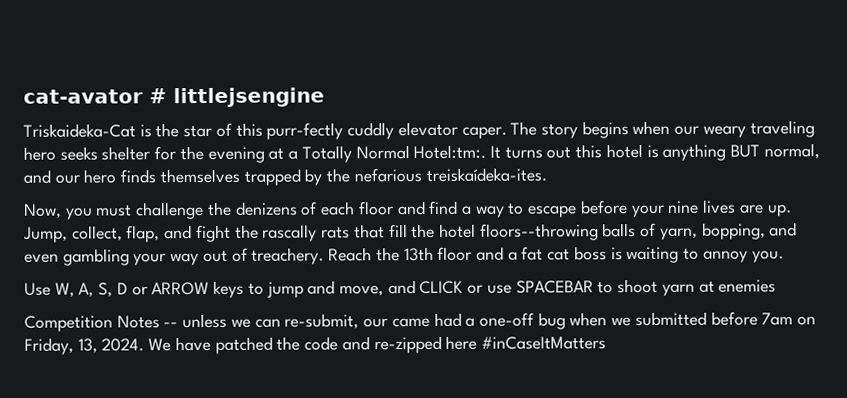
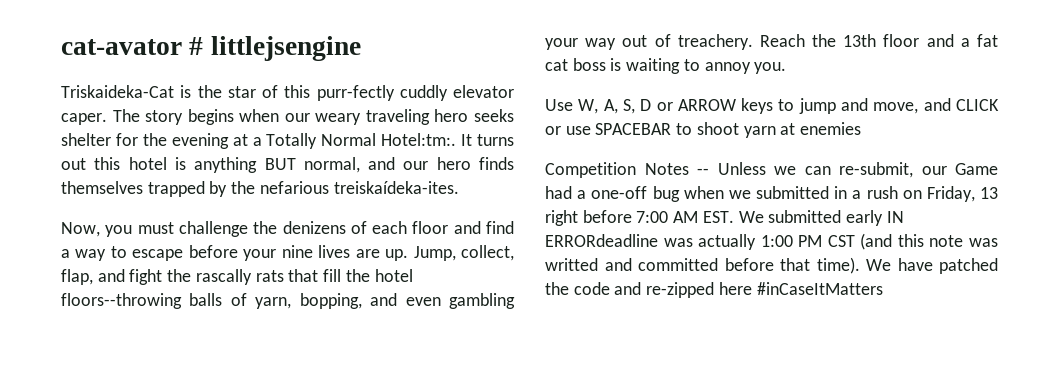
- Competition Notes -- unless we can re-submit, our came had a one-off bug when we submitted before 7am on Friday, 13, 2024.
+ Competition Notes -- Unless we can re-submit, our Game had a one-off bug when we submitted in a rush on Friday, 13 right before 7:00 AM EST. We submitted early IN ERRORdeadline was actually 1:00 PM CST (and this note was writted and committed before that time).

